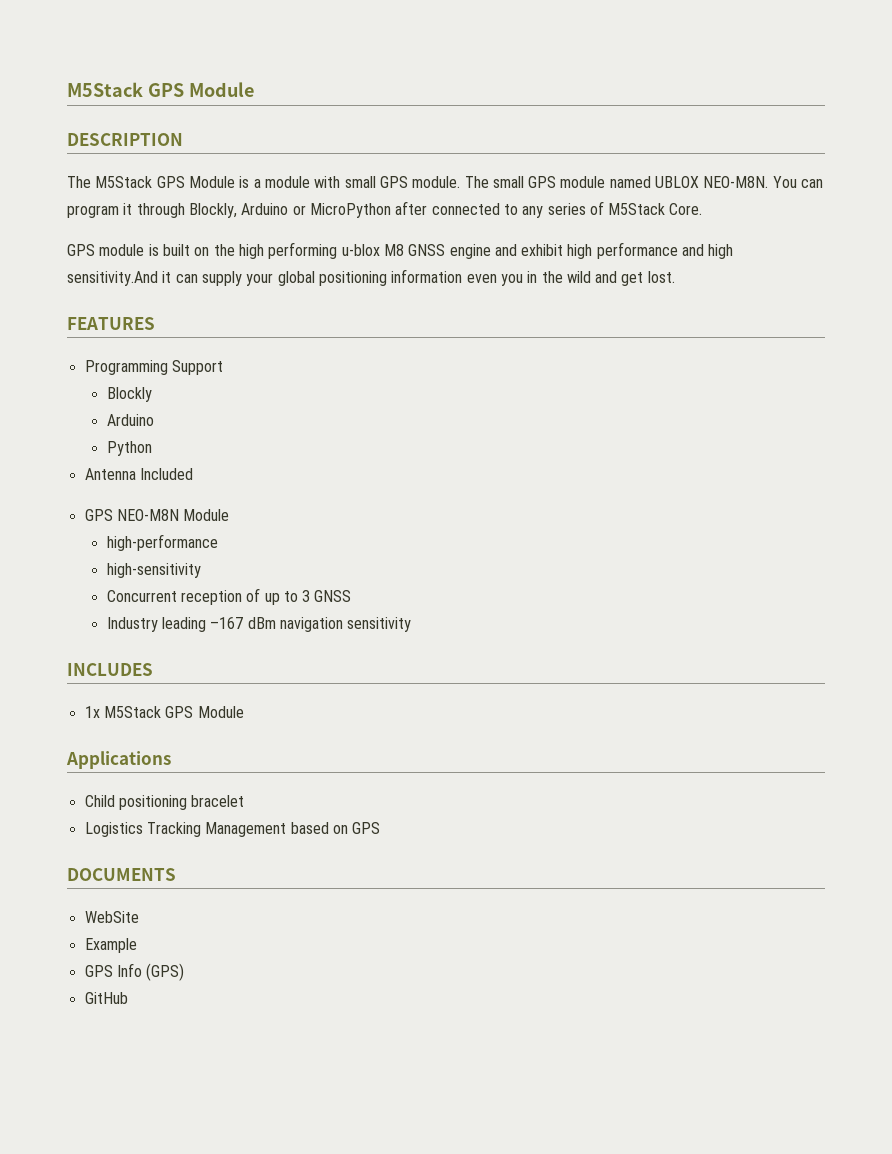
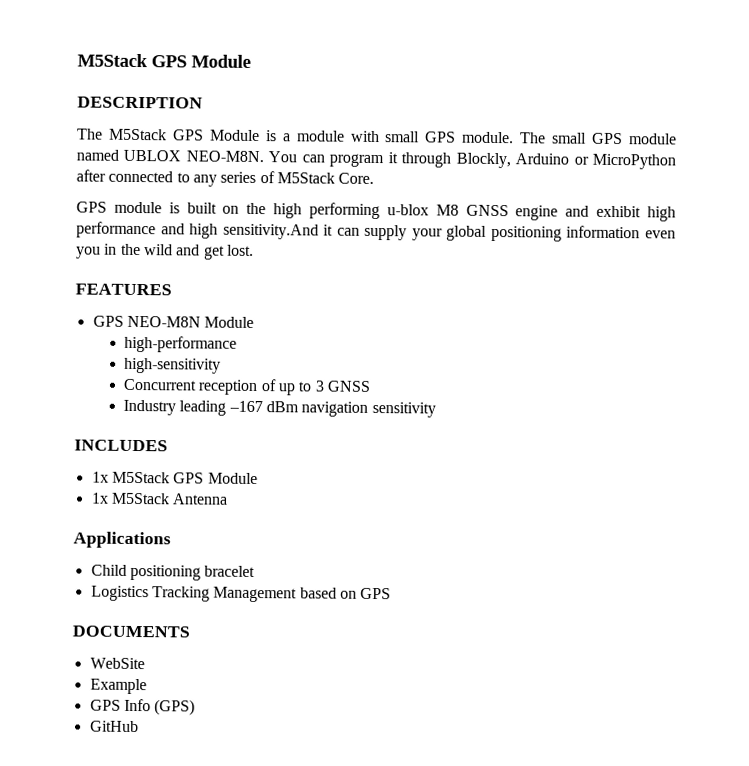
- Programming Support
- Blockly
- Arduino
- Python
- Antenna Included
+ 1x M5Stack Antenna

